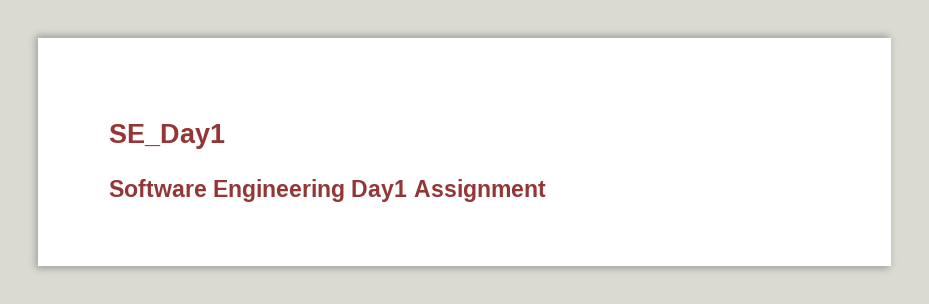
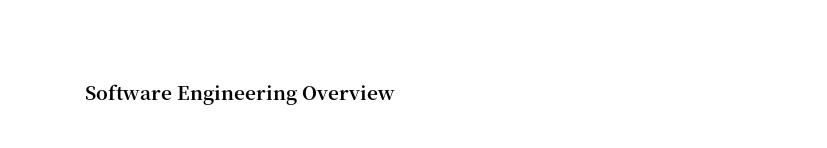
- SE_Day1
- Software Engineering Day1 Assignment
+ Software Engineering Overview

